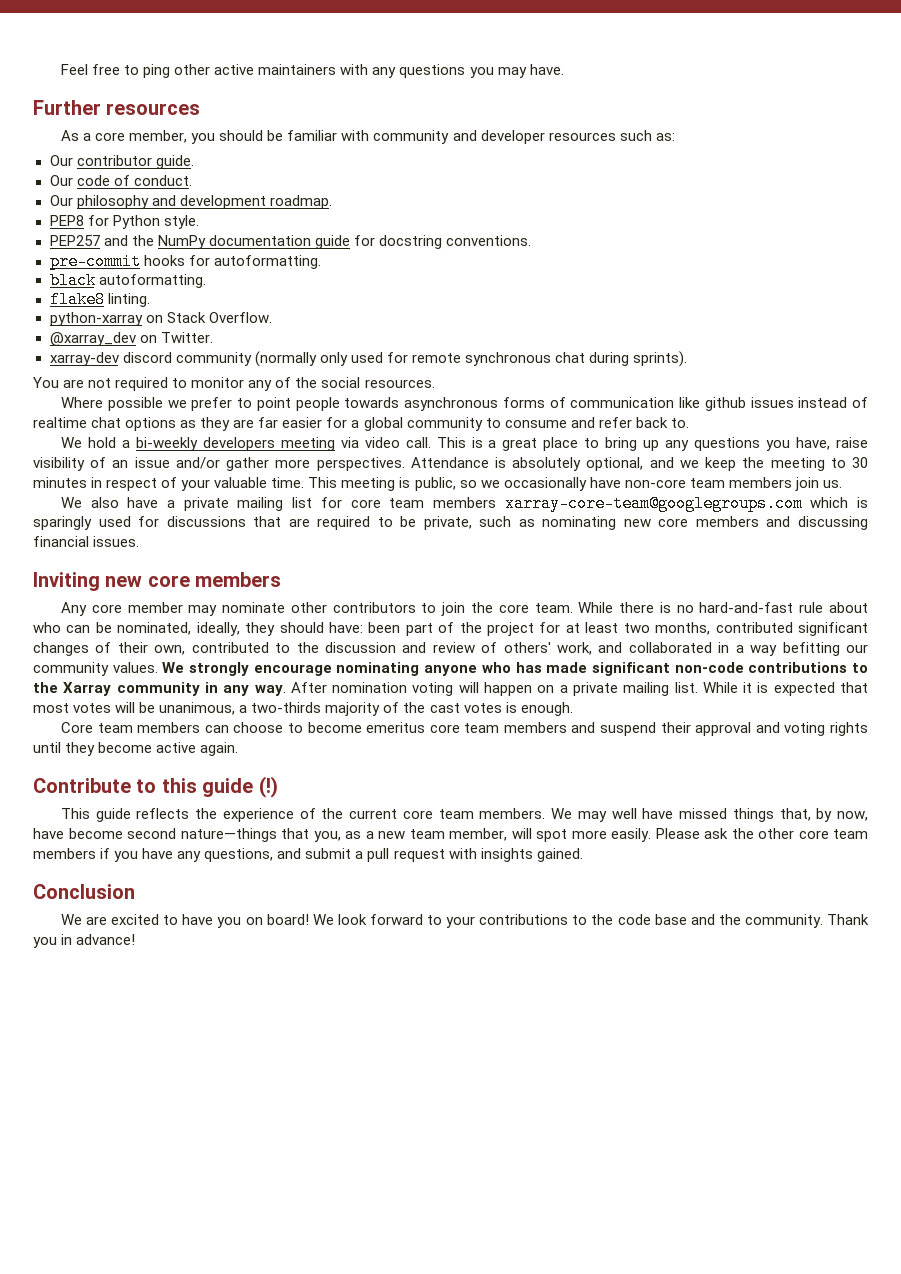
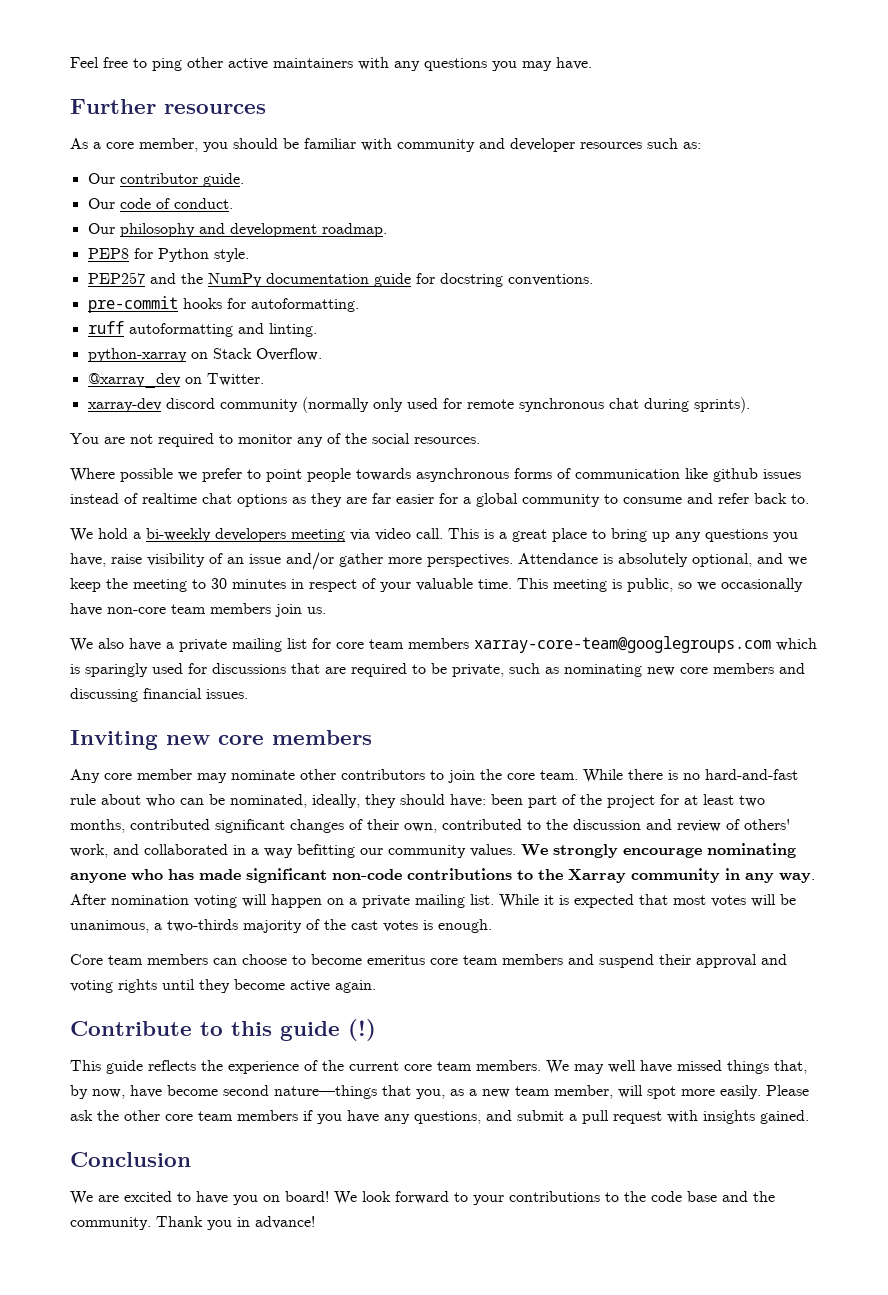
- black autoformatting.
- flake8 linting.
+ ruff autoformatting and linting.

